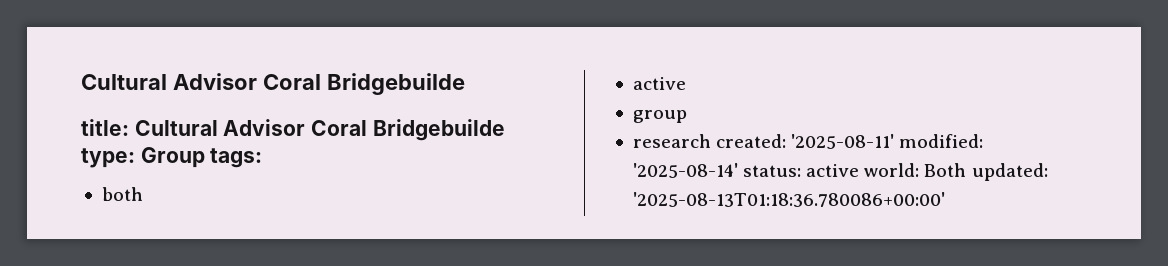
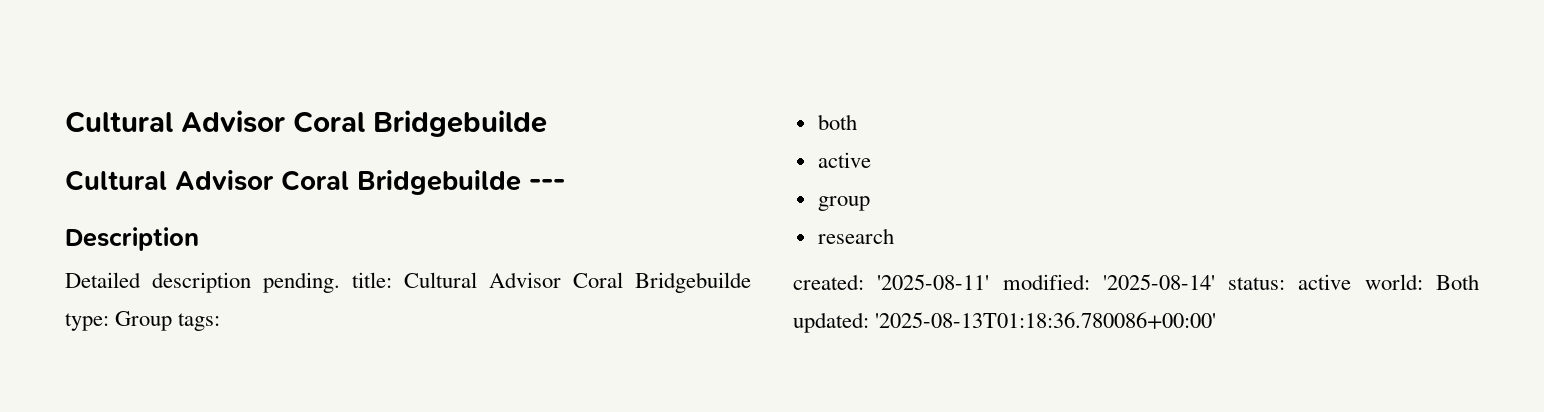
- title: Cultural Advisor Coral Bridgebuilde type: Group tags:
+ Cultural Advisor Coral Bridgebuilde ---
+ Description
+ Detailed description pending. title: Cultural Advisor Coral Bridgebuilde type: Group tags:
- research created: '2025-08-11' modified: '2025-08-14' status: active world: Both updated: '2025-08-13T01:18:36.780086+00:00'
+ research
+ created: '2025-08-11' modified: '2025-08-14' status: active world: Both updated: '2025-08-13T01:18:36.780086+00:00'

